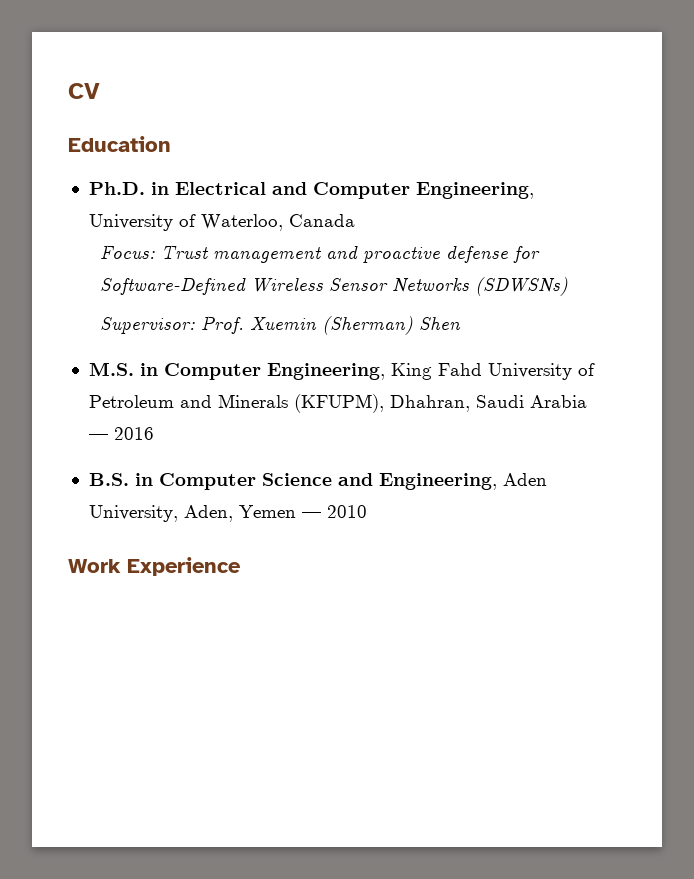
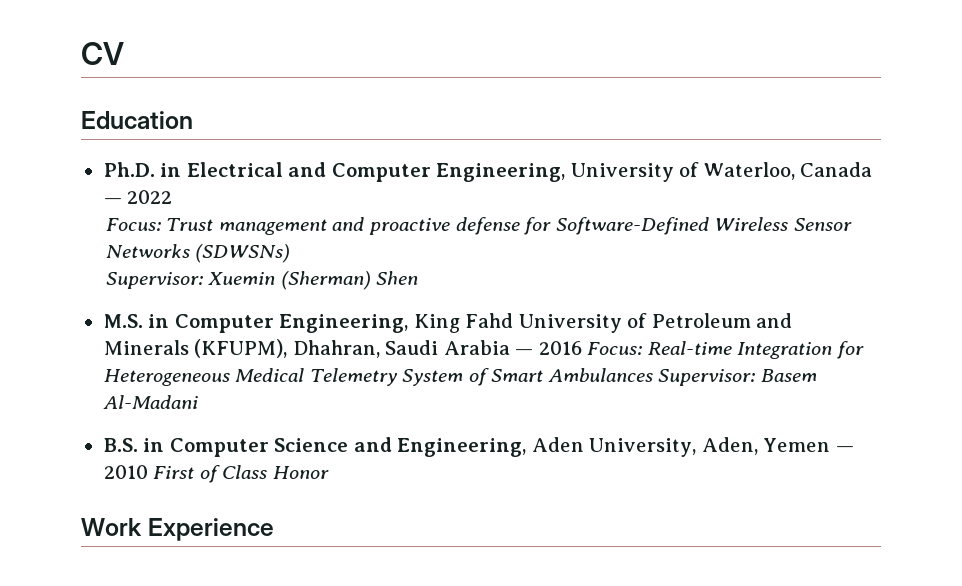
- Ph.D. in Electrical and Computer Engineering, University of Waterloo, Canada
+ Ph.D. in Electrical and Computer Engineering, University of Waterloo, Canada — 2022
- Supervisor: Prof. Xuemin (Sherman) Shen
+ Supervisor: Xuemin (Sherman) Shen
- M.S. in Computer Engineering, King Fahd University of Petroleum and Minerals (KFUPM), Dhahran, Saudi Arabia — 2016
+ M.S. in Computer Engineering, King Fahd University of Petroleum and Minerals (KFUPM), Dhahran, Saudi Arabia — 2016 Focus: Real-time Integration for Heterogeneous Medical Telemetry System of Smart Ambulances Supervisor: Basem Al-Madani
- B.S. in Computer Science and Engineering, Aden University, Aden, Yemen — 2010
+ B.S. in Computer Science and Engineering, Aden University, Aden, Yemen — 2010 First of Class Honor

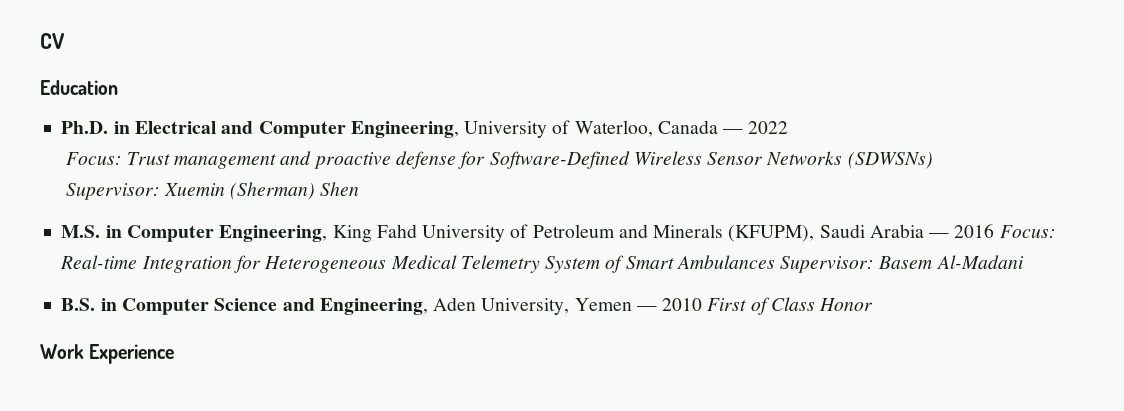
- M.S. in Computer Engineering, King Fahd University of Petroleum and Minerals (KFUPM), Dhahran, Saudi Arabia — 2016 Focus: Real-time Integration for Heterogeneous Medical Telemetry System of Smart Ambulances Supervisor: Basem Al-Madani
+ M.S. in Computer Engineering, King Fahd University of Petroleum and Minerals (KFUPM), Saudi Arabia — 2016 Focus: Real-time Integration for Heterogeneous Medical Telemetry System of Smart Ambulances Supervisor: Basem Al-Madani
- B.S. in Computer Science and Engineering, Aden University, Aden, Yemen — 2010 First of Class Honor
+ B.S. in Computer Science and Engineering, Aden University, Yemen — 2010 First of Class Honor

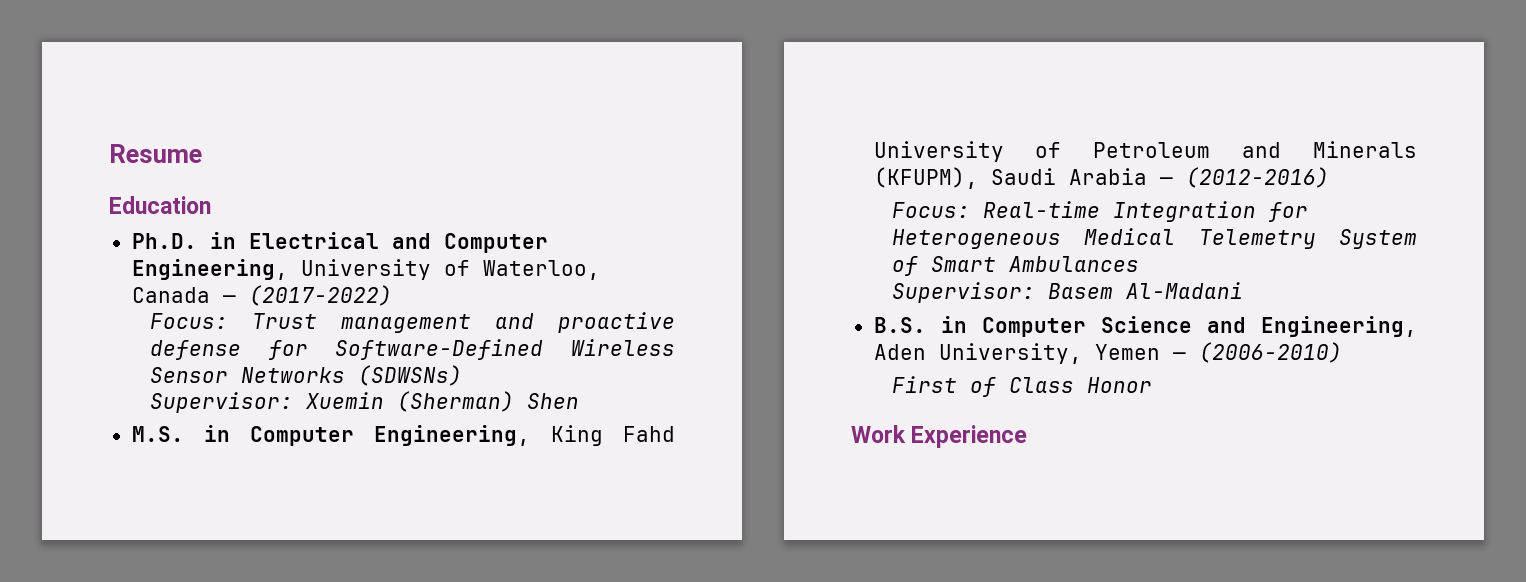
- CV
+ Resume
- Ph.D. in Electrical and Computer Engineering, University of Waterloo, Canada — 2022
+ Ph.D. in Electrical and Computer Engineering, University of Waterloo, Canada — (2017-2022)
- M.S. in Computer Engineering, King Fahd University of Petroleum and Minerals (KFUPM), Saudi Arabia — 2016 Focus: Real-time Integration for Heterogeneous Medical Telemetry System of Smart Ambulances Supervisor: Basem Al-Madani
+ M.S. in Computer Engineering, King Fahd University of Petroleum and Minerals (KFUPM), Saudi Arabia — (2012-2016)
+ Focus: Real-time Integration for Heterogeneous Medical Telemetry System of Smart Ambulances
+ Supervisor: Basem Al-Madani
- B.S. in Computer Science and Engineering, Aden University, Yemen — 2010 First of Class Honor
+ B.S. in Computer Science and Engineering, Aden University, Yemen — (2006-2010)
+ First of Class Honor

